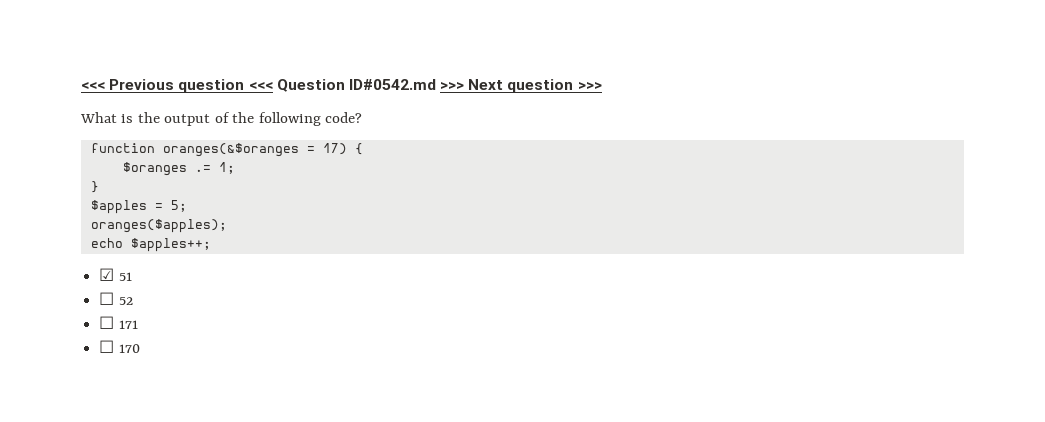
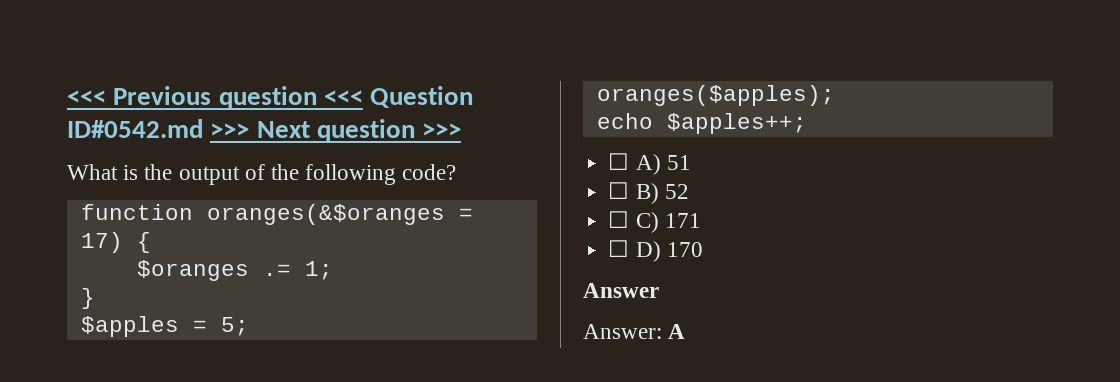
- ☑ 51
+ ☐ A) 51
- ☐ 52
+ ☐ B) 52
- ☐ 171
+ ☐ C) 171
- ☐ 170
+ ☐ D) 170
+ Answer
+ Answer: A

